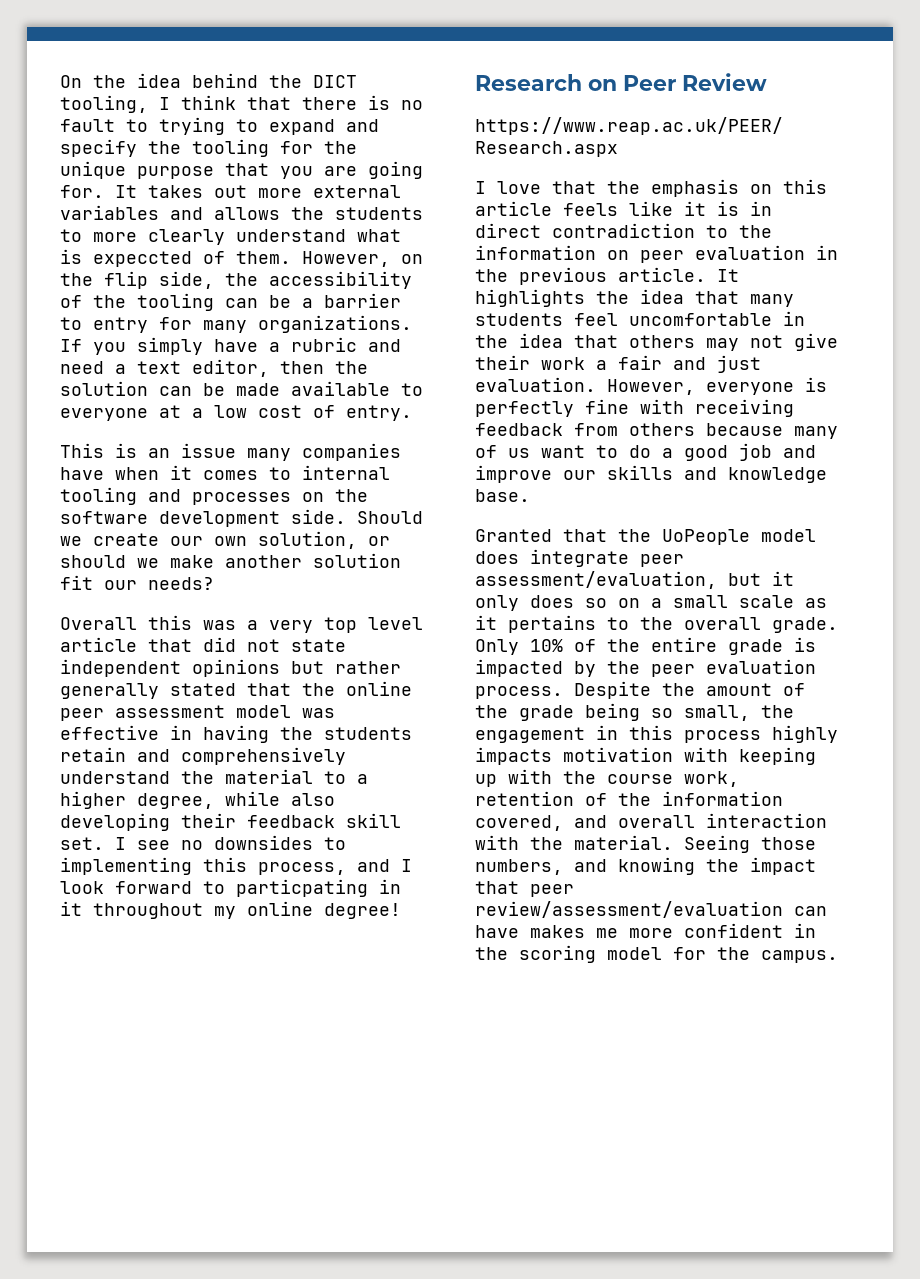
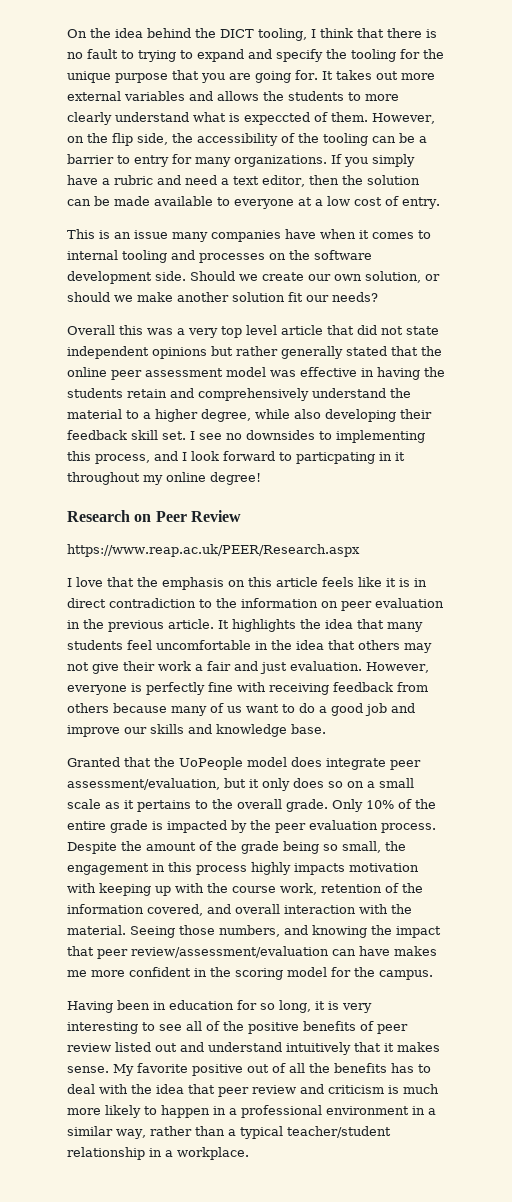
+ Having been in education for so long, it is very interesting to see all of the positive benefits of peer review listed out and understand intuitively that it makes sense. My favorite positive out of all the benefits has to deal with the idea that peer review and criticism is much more likely to happen in a professional environment in a similar way, rather than a typical teacher/student relationship in a workplace.

